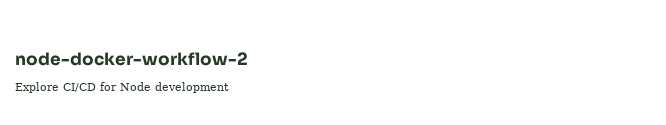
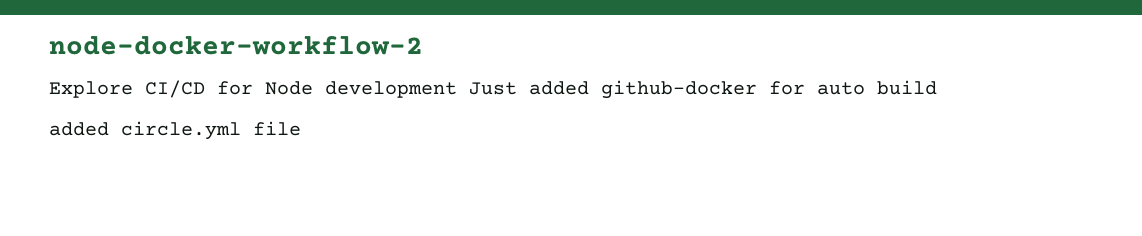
- Explore CI/CD for Node development
+ Explore CI/CD for Node development Just added github-docker for auto build
+ added circle.yml file

